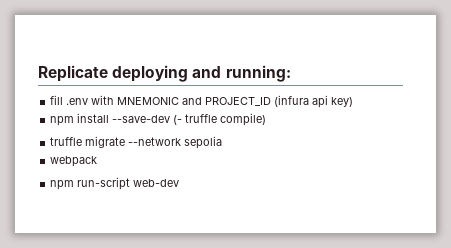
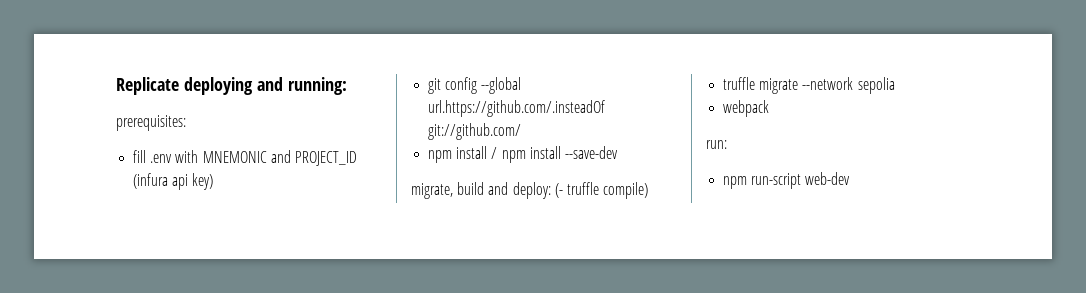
+ prerequisites:
- npm install --save-dev (- truffle compile)
+ git config --global url.https://github.com/.insteadOf git://github.com/
+ npm install / npm install --save-dev
+ migrate, build and deploy: (- truffle compile)
+ run:

